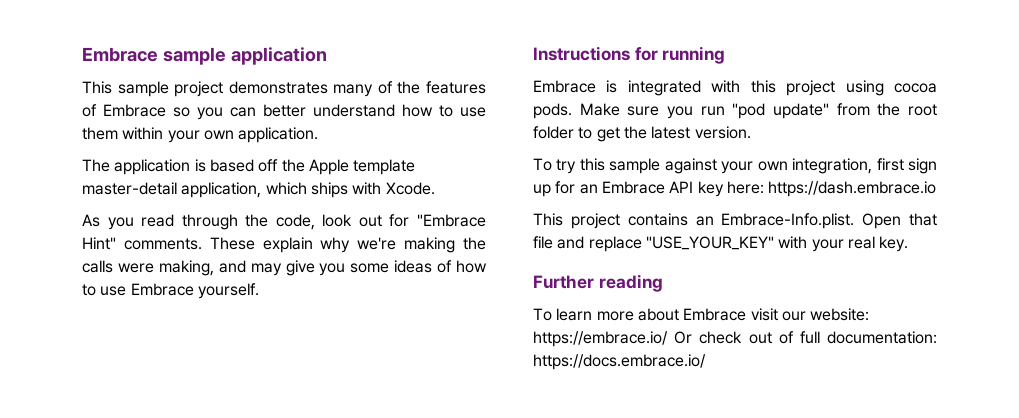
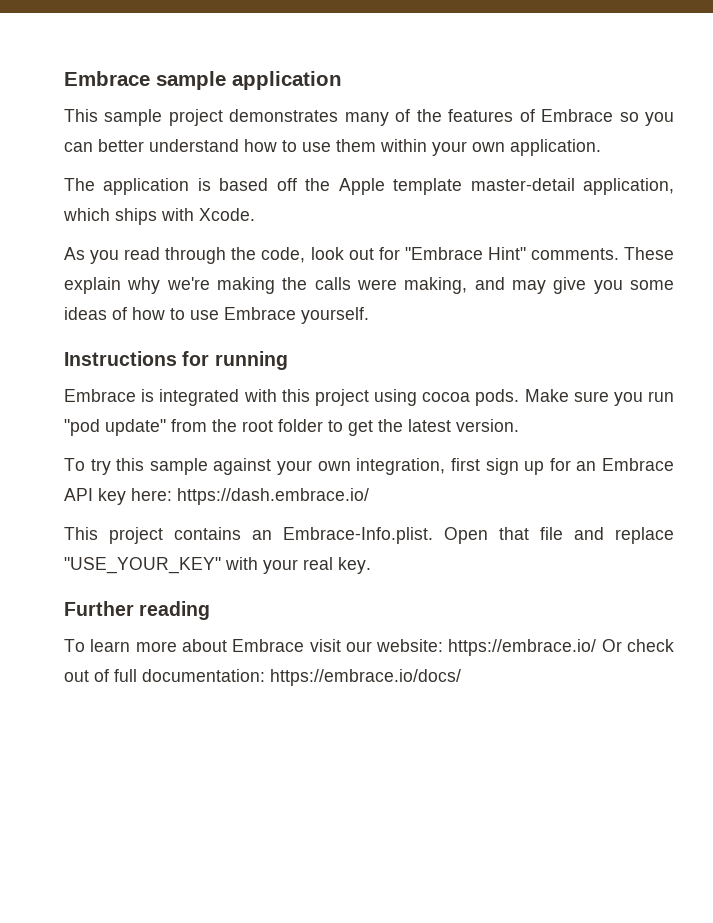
- To try this sample against your own integration, first sign up for an Embrace API key here: https://dash.embrace.io
+ To try this sample against your own integration, first sign up for an Embrace API key here: https://dash.embrace.io/
- To learn more about Embrace visit our website: https://embrace.io/ Or check out of full documentation: https://docs.embrace.io/
+ To learn more about Embrace visit our website: https://embrace.io/ Or check out of full documentation: https://embrace.io/docs/

